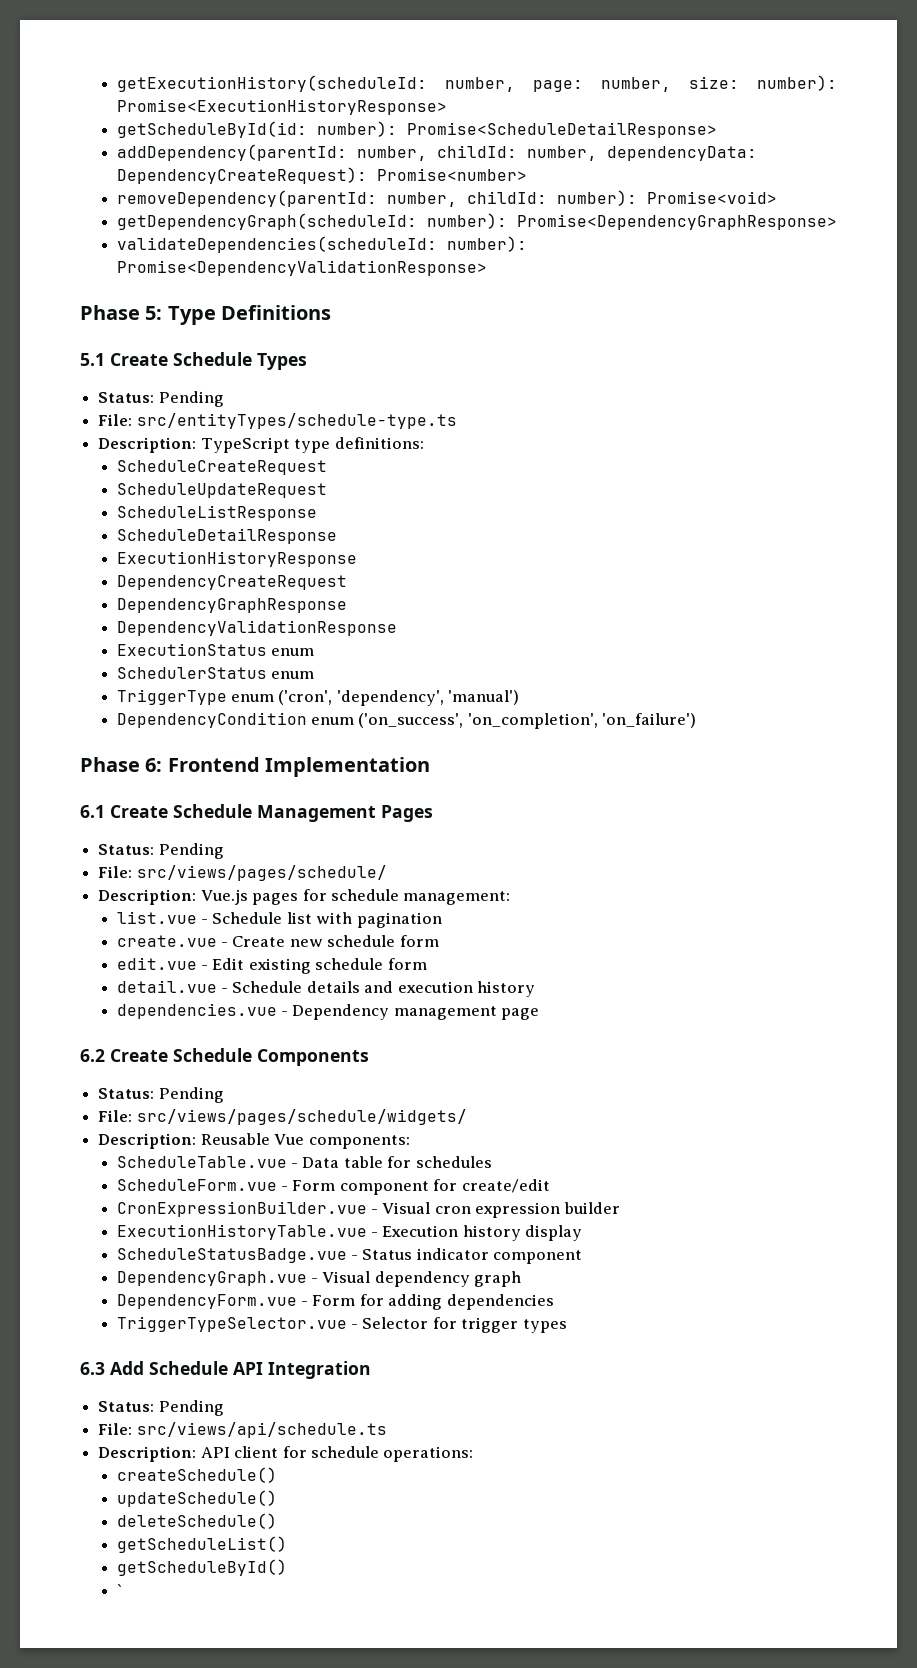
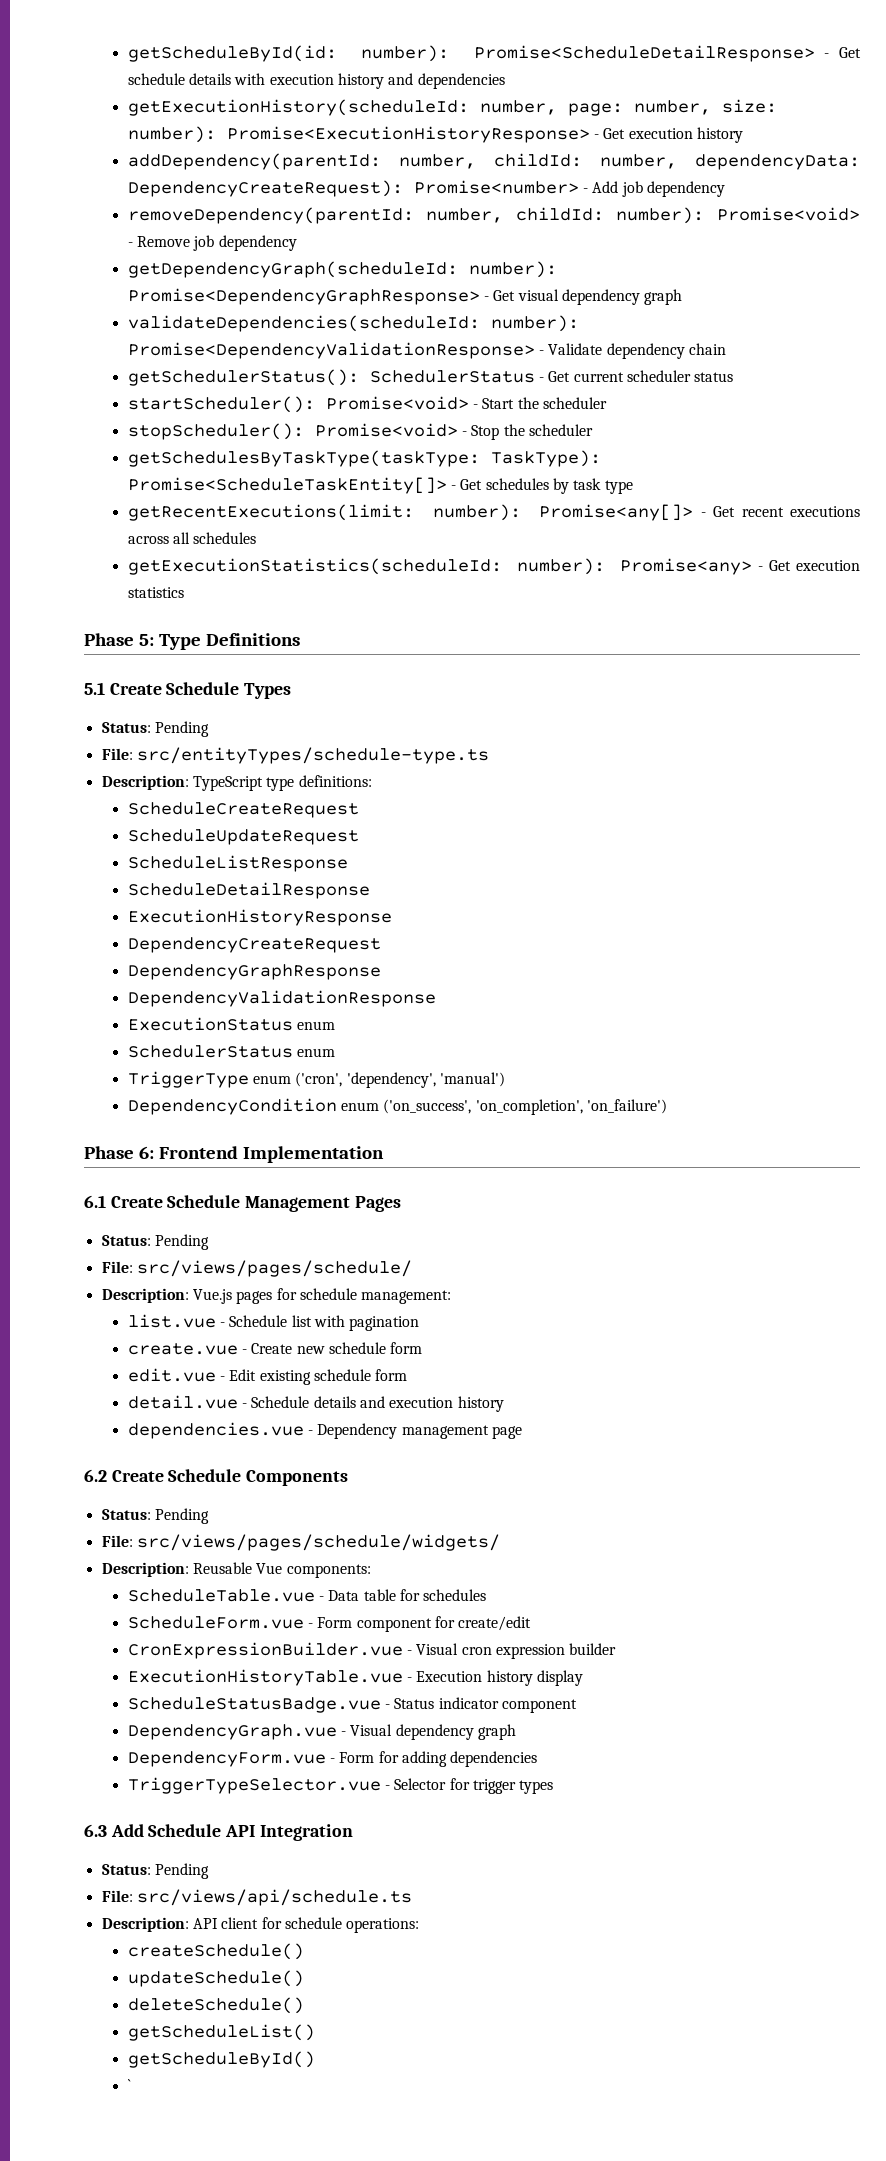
+ getScheduleById(id: number): Promise<ScheduleDetailResponse> - Get schedule details with execution history and dependencies
- getExecutionHistory(scheduleId: number, page: number, size: number): Promise<ExecutionHistoryResponse>
- getScheduleById(id: number): Promise<ScheduleDetailResponse>
+ getExecutionHistory(scheduleId: number, page: number, size: number): Promise<ExecutionHistoryResponse> - Get execution history
- addDependency(parentId: number, childId: number, dependencyData: DependencyCreateRequest): Promise<number>
+ addDependency(parentId: number, childId: number, dependencyData: DependencyCreateRequest): Promise<number> - Add job dependency
- removeDependency(parentId: number, childId: number): Promise<void>
+ removeDependency(parentId: number, childId: number): Promise<void> - Remove job dependency
- getDependencyGraph(scheduleId: number): Promise<DependencyGraphResponse>
- validateDependencies(scheduleId: number): Promise<DependencyValidationResponse>
+ getDependencyGraph(scheduleId: number): Promise<DependencyGraphResponse> - Get visual dependency graph
+ validateDependencies(scheduleId: number): Promise<DependencyValidationResponse> - Validate dependency chain
+ getSchedulerStatus(): SchedulerStatus - Get current scheduler status
+ startScheduler(): Promise<void> - Start the scheduler
+ stopScheduler(): Promise<void> - Stop the scheduler
+ getSchedulesByTaskType(taskType: TaskType): Promise<ScheduleTaskEntity[]> - Get schedules by task type
+ getRecentExecutions(limit: number): Promise<any[]> - Get recent executions across all schedules
+ getExecutionStatistics(scheduleId: number): Promise<any> - Get execution statistics

